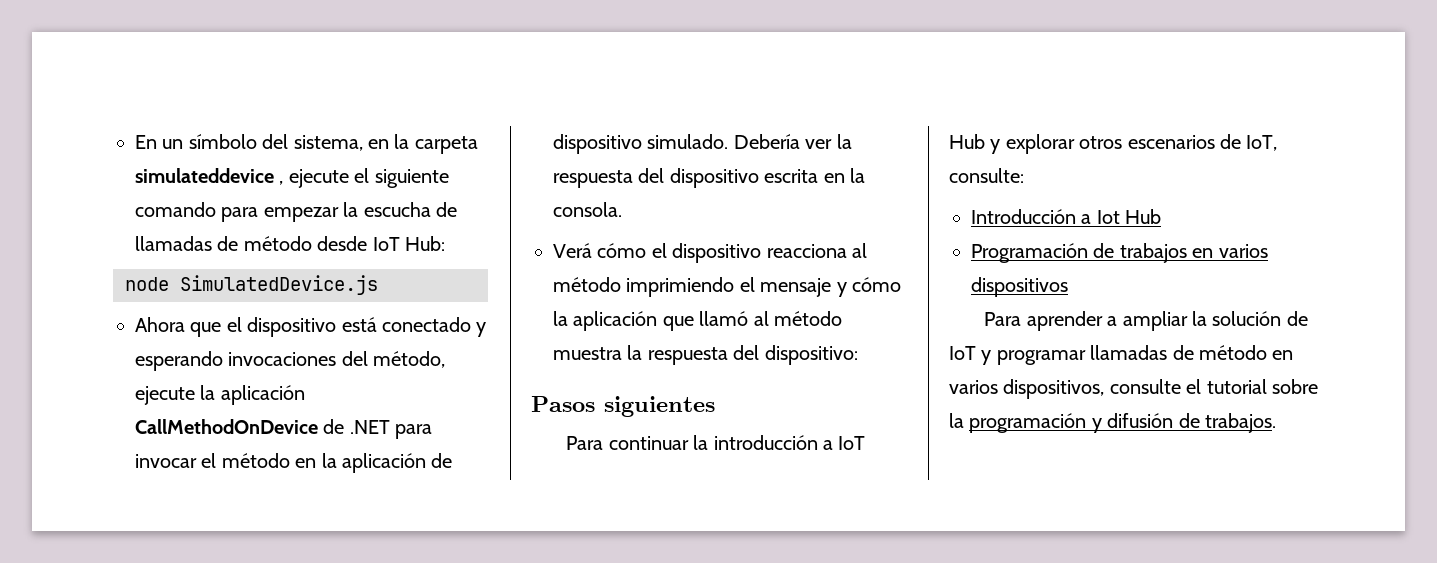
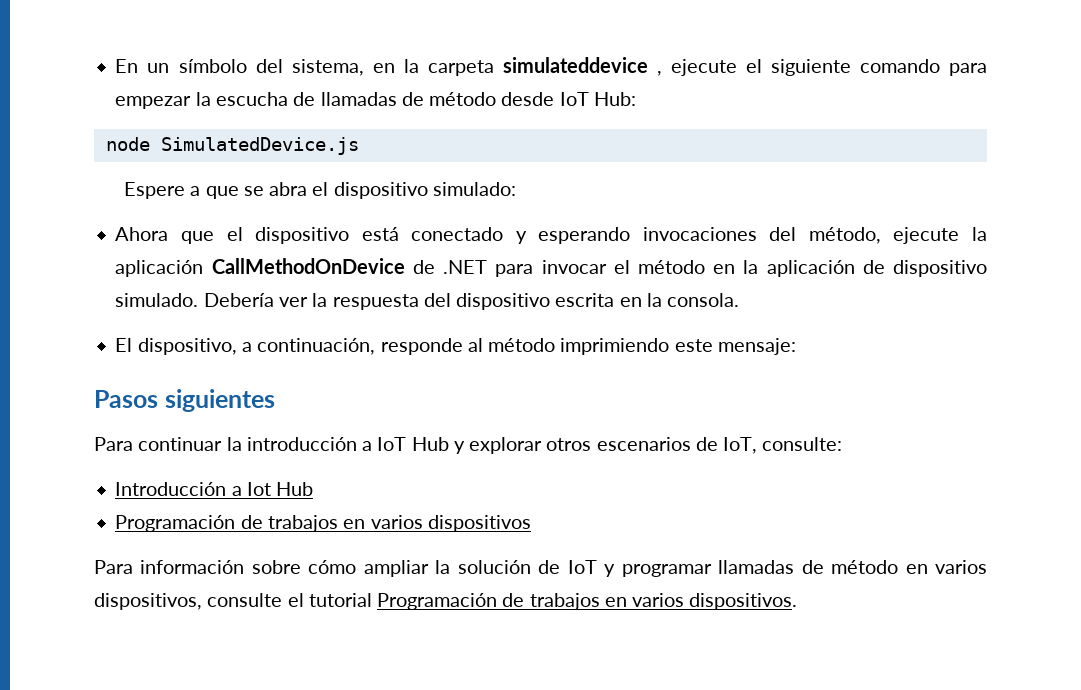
+ Espere a que se abra el dispositivo simulado:
- Verá cómo el dispositivo reacciona al método imprimiendo el mensaje y cómo la aplicación que llamó al método muestra la respuesta del dispositivo:
+ El dispositivo, a continuación, responde al método imprimiendo este mensaje:
- Para aprender a ampliar la solución de IoT y programar llamadas de método en varios dispositivos, consulte el tutorial sobre la programación y difusión de trabajos.
+ Para información sobre cómo ampliar la solución de IoT y programar llamadas de método en varios dispositivos, consulte el tutorial Programación de trabajos en varios dispositivos.

